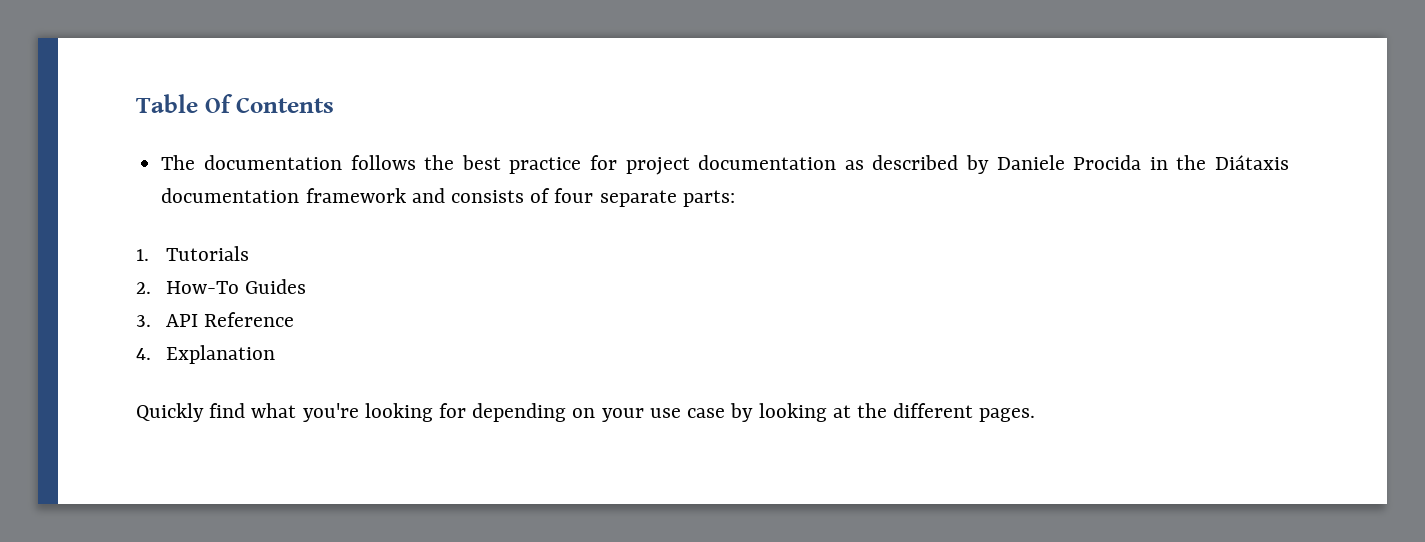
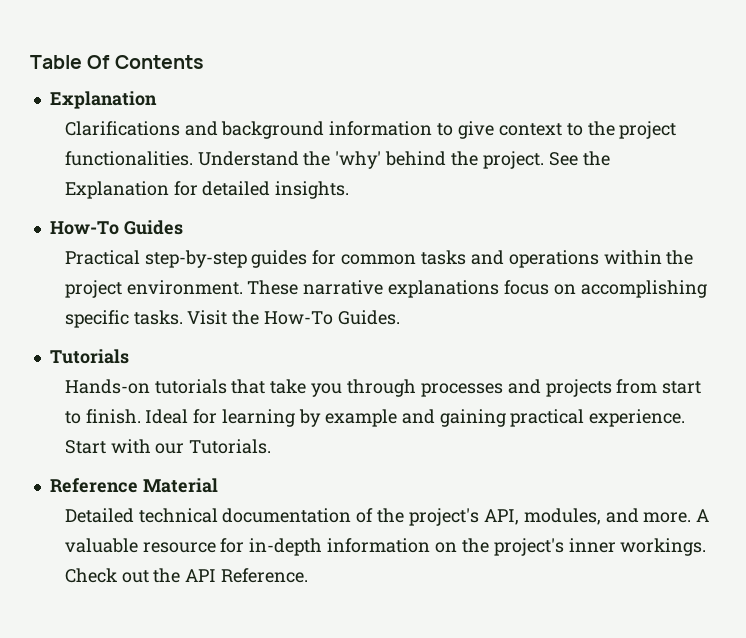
  Table Of Contents
- The documentation follows the best practice for project documentation as described by Daniele Procida in the Diátaxis documentation framework and consists of four separate parts:
- 1. Tutorials
- 2. How-To Guides
- 3. API Reference
- 4. Explanation
- Quickly find what you're looking for depending on your use case by looking at the different pages.
+ Explanation
+ Clarifications and background information to give context to the project functionalities. Understand the 'why' behind the project. See the Explanation for detailed insights.
+ How-To Guides
+ Practical step-by-step guides for common tasks and operations within the project environment. These narrative explanations focus on accomplishing specific tasks. Visit the How-To Guides.
+ Tutorials
+ Hands-on tutorials that take you through processes and projects from start to finish. Ideal for learning by example and gaining practical experience. Start with our Tutorials.
+ Reference Material
+ Detailed technical documentation of the project's API, modules, and more. A valuable resource for in-depth information on the project's inner workings. Check out the API Reference.

